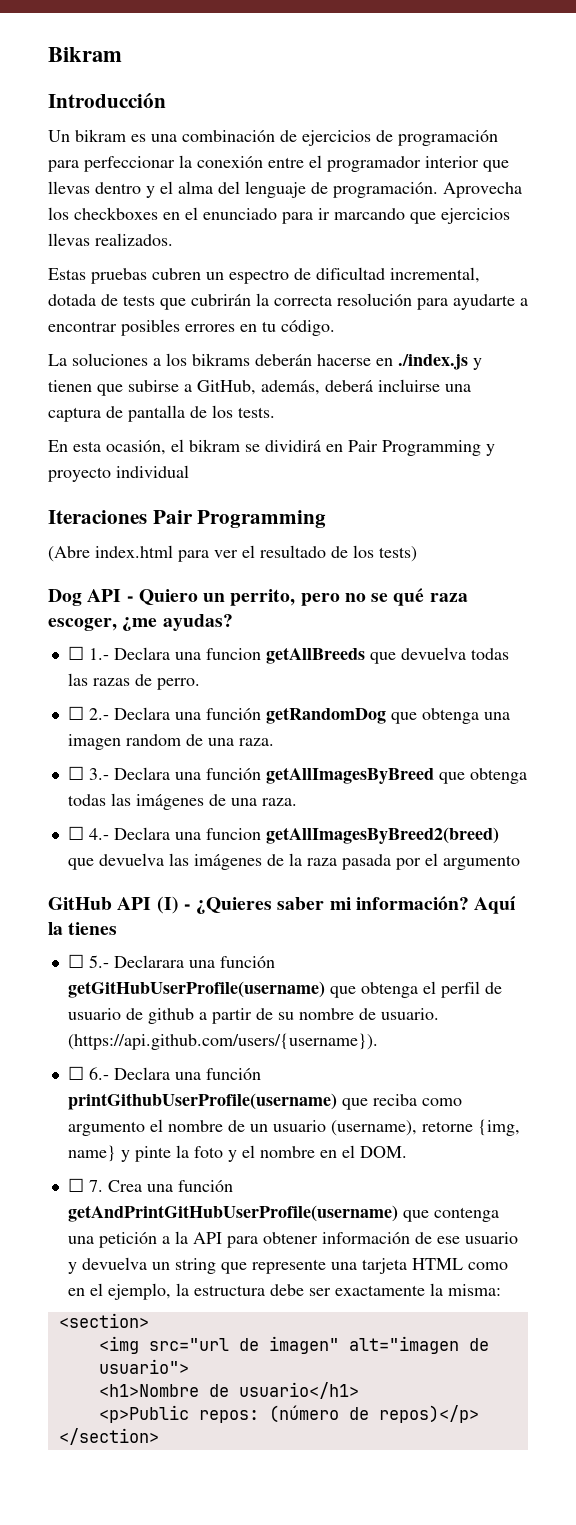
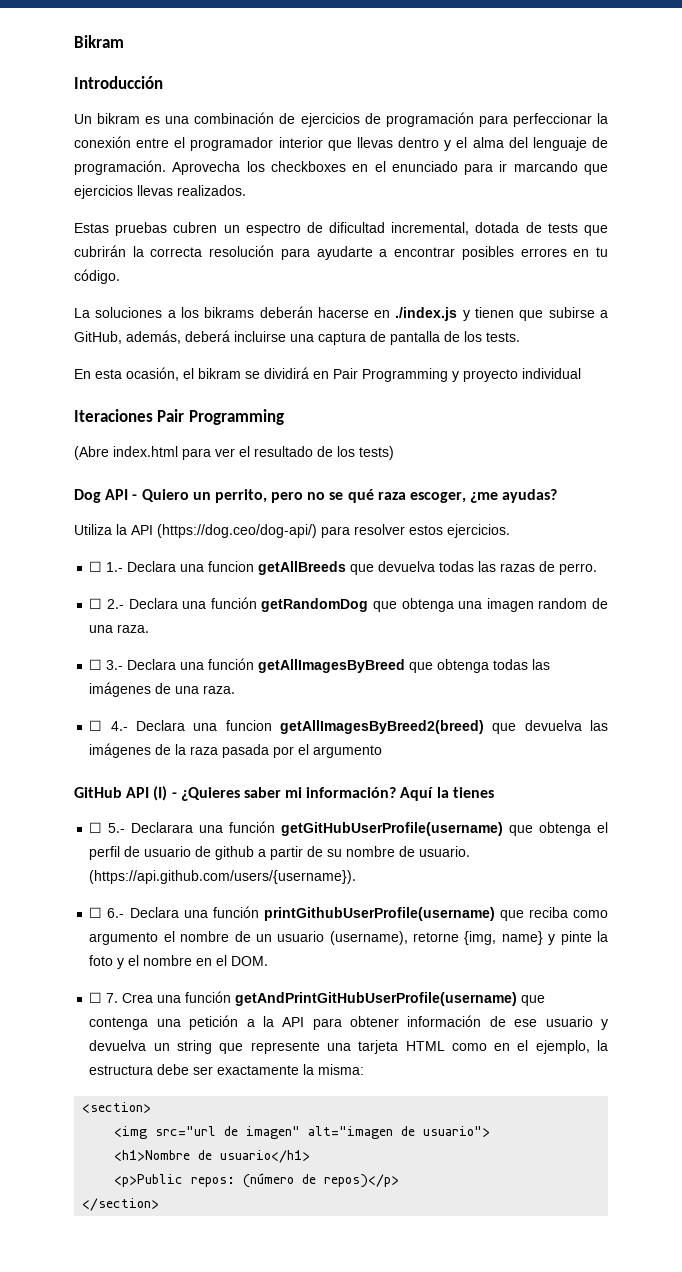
+ Utiliza la API (https://dog.ceo/dog-api/) para resolver estos ejercicios.

